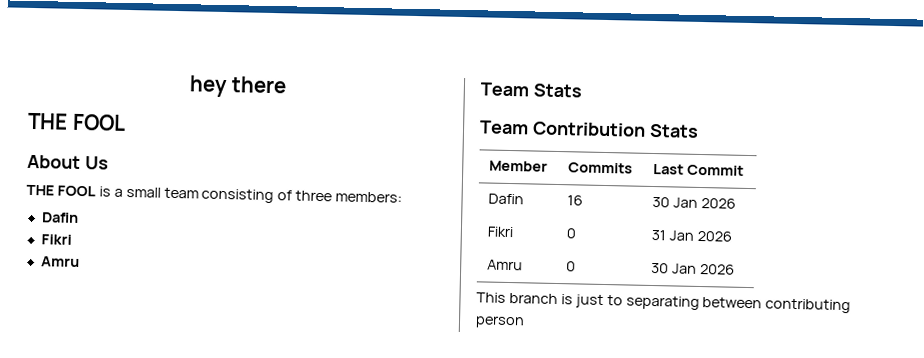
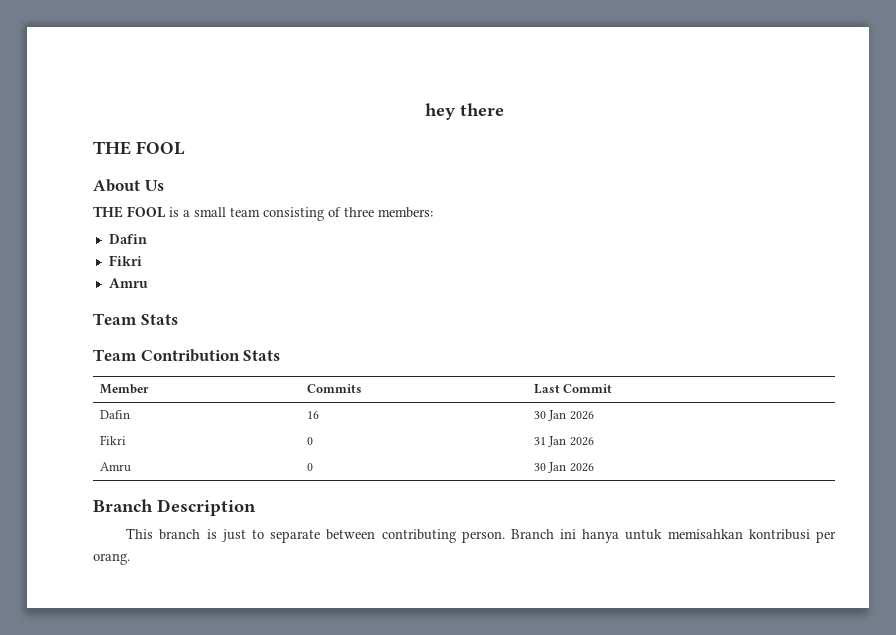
+ Branch Description
- This branch is just to separating between contributing person
+ This branch is just to separate between contributing person. Branch ini hanya untuk memisahkan kontribusi per orang.

